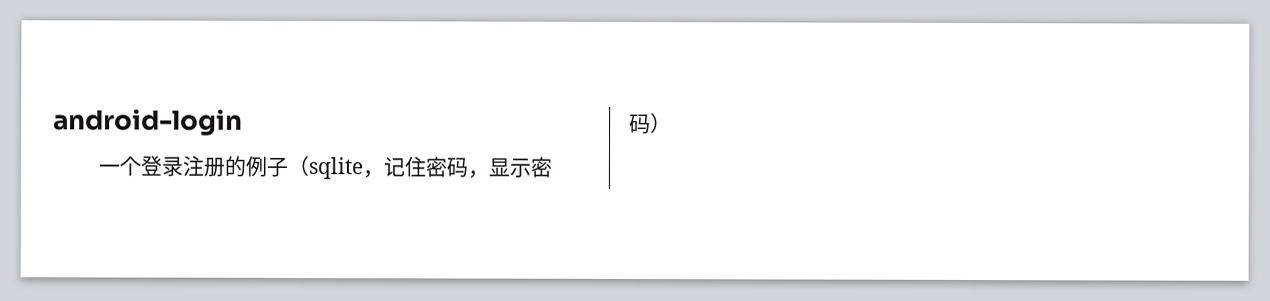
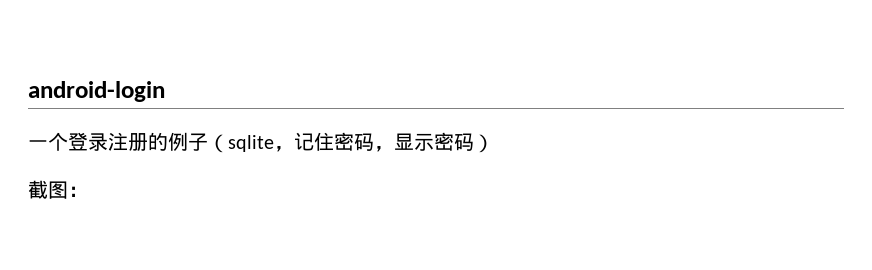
+ 截图：

